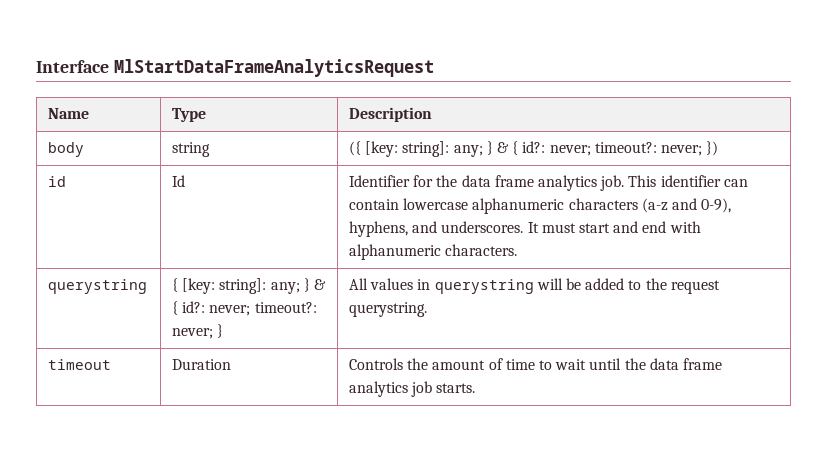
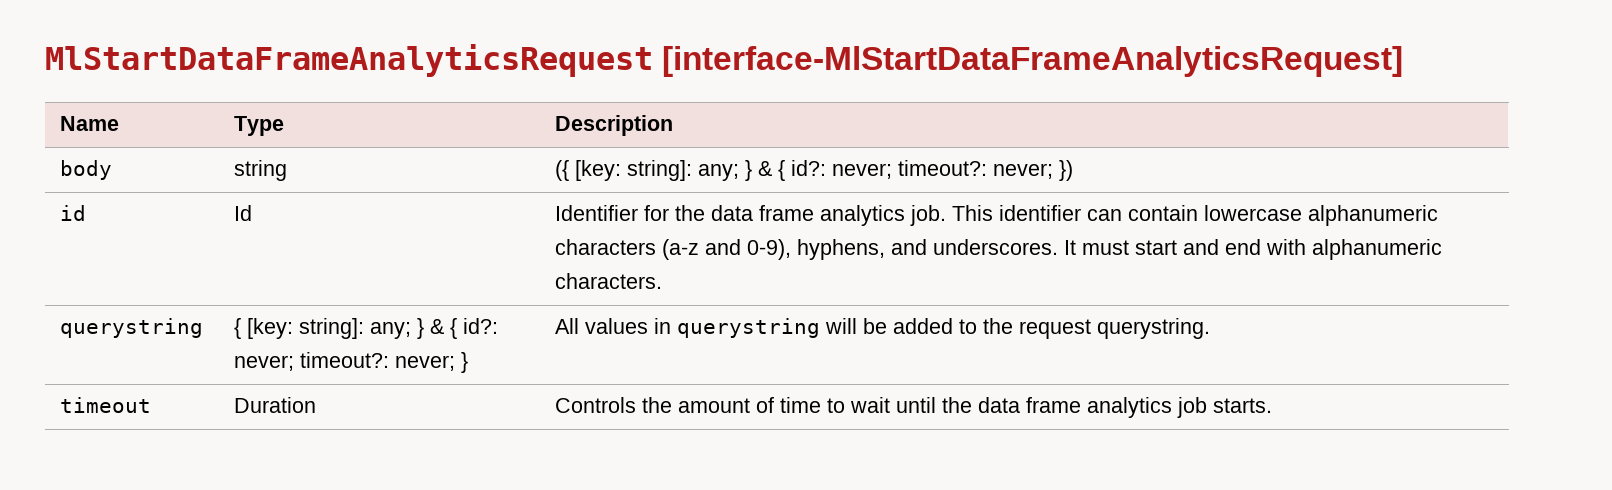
- Interface MlStartDataFrameAnalyticsRequest
+ MlStartDataFrameAnalyticsRequest [interface-MlStartDataFrameAnalyticsRequest]

